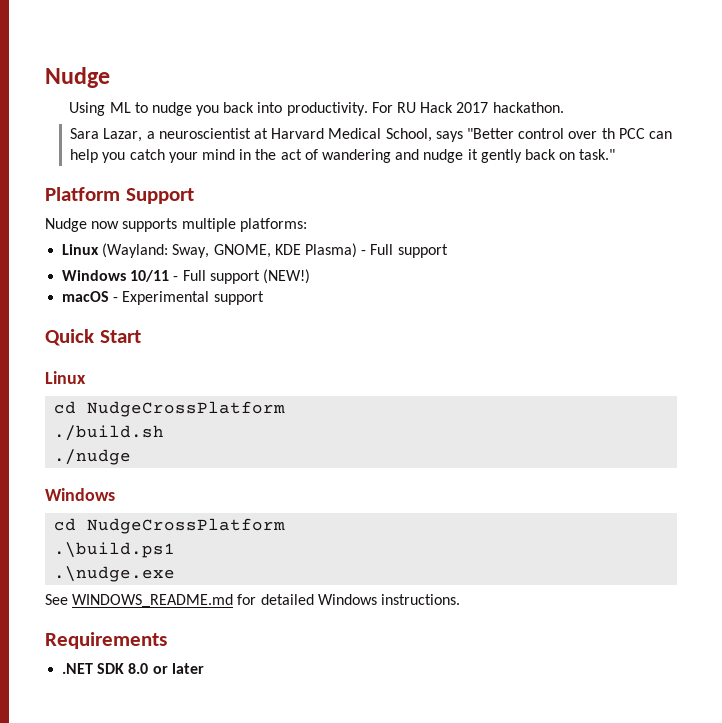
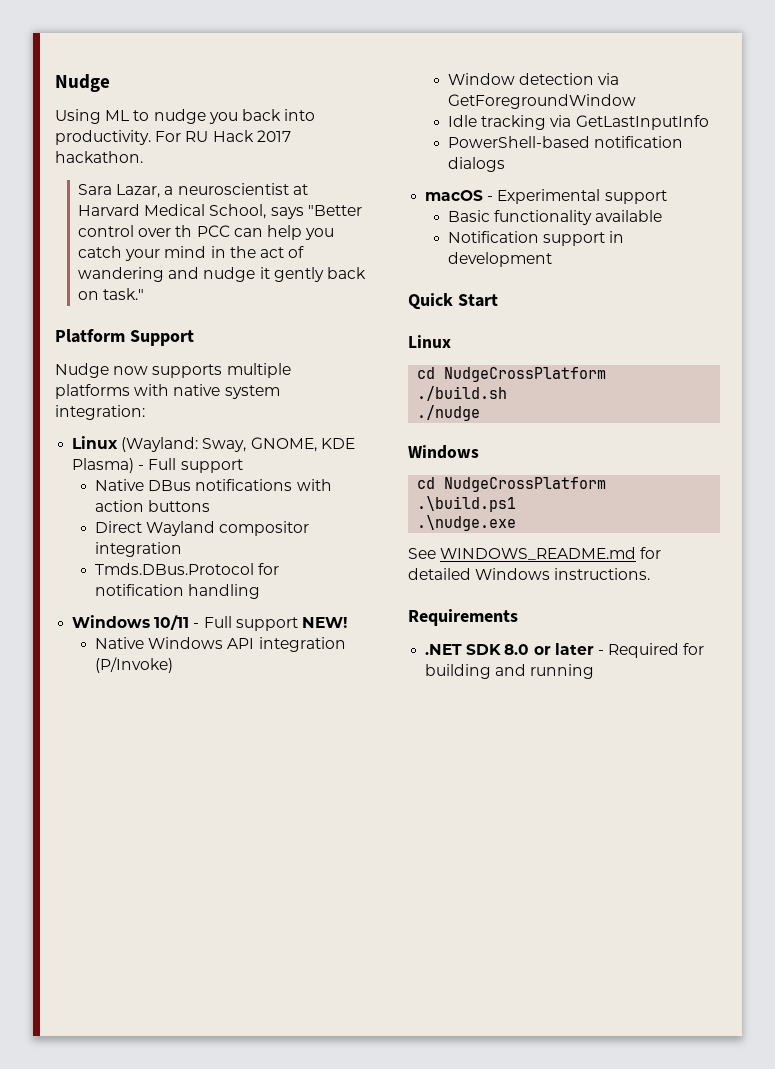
- Nudge now supports multiple platforms:
+ Nudge now supports multiple platforms with native system integration:
+ Native DBus notifications with action buttons
+ Direct Wayland compositor integration
+ Tmds.DBus.Protocol for notification handling
- Windows 10/11 - Full support (NEW!)
+ Windows 10/11 - Full support NEW!
+ Native Windows API integration (P/Invoke)
+ Window detection via GetForegroundWindow
+ Idle tracking via GetLastInputInfo
+ PowerShell-based notification dialogs
  macOS - Experimental support
+ Basic functionality available
+ Notification support in development
- .NET SDK 8.0 or later
+ .NET SDK 8.0 or later - Required for building and running

